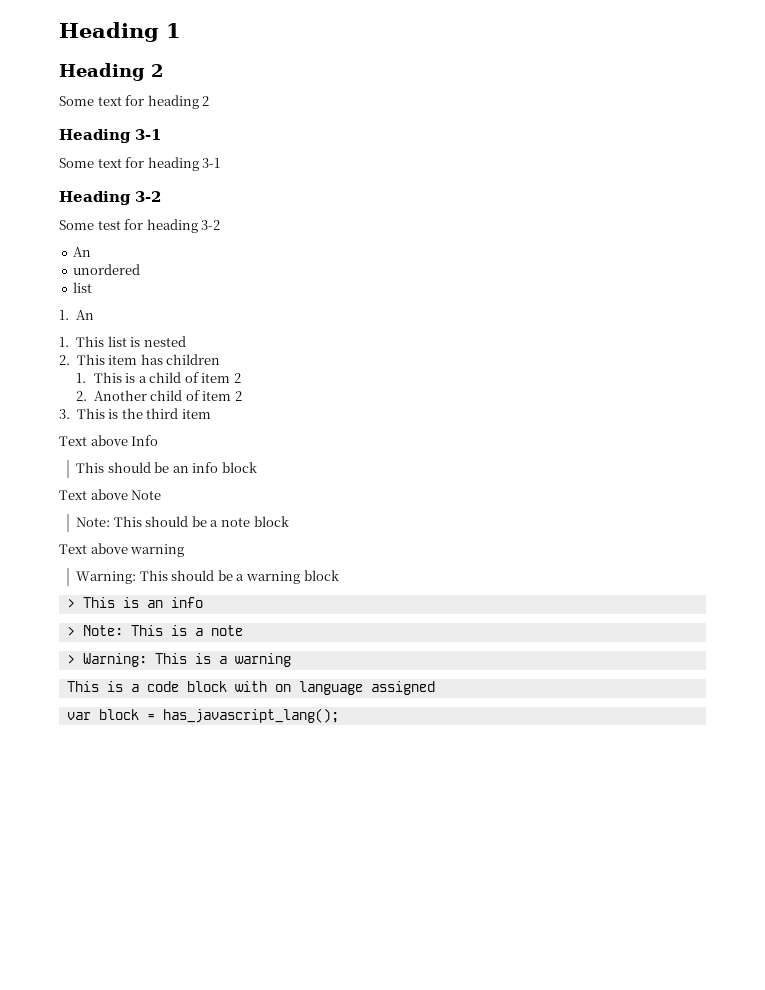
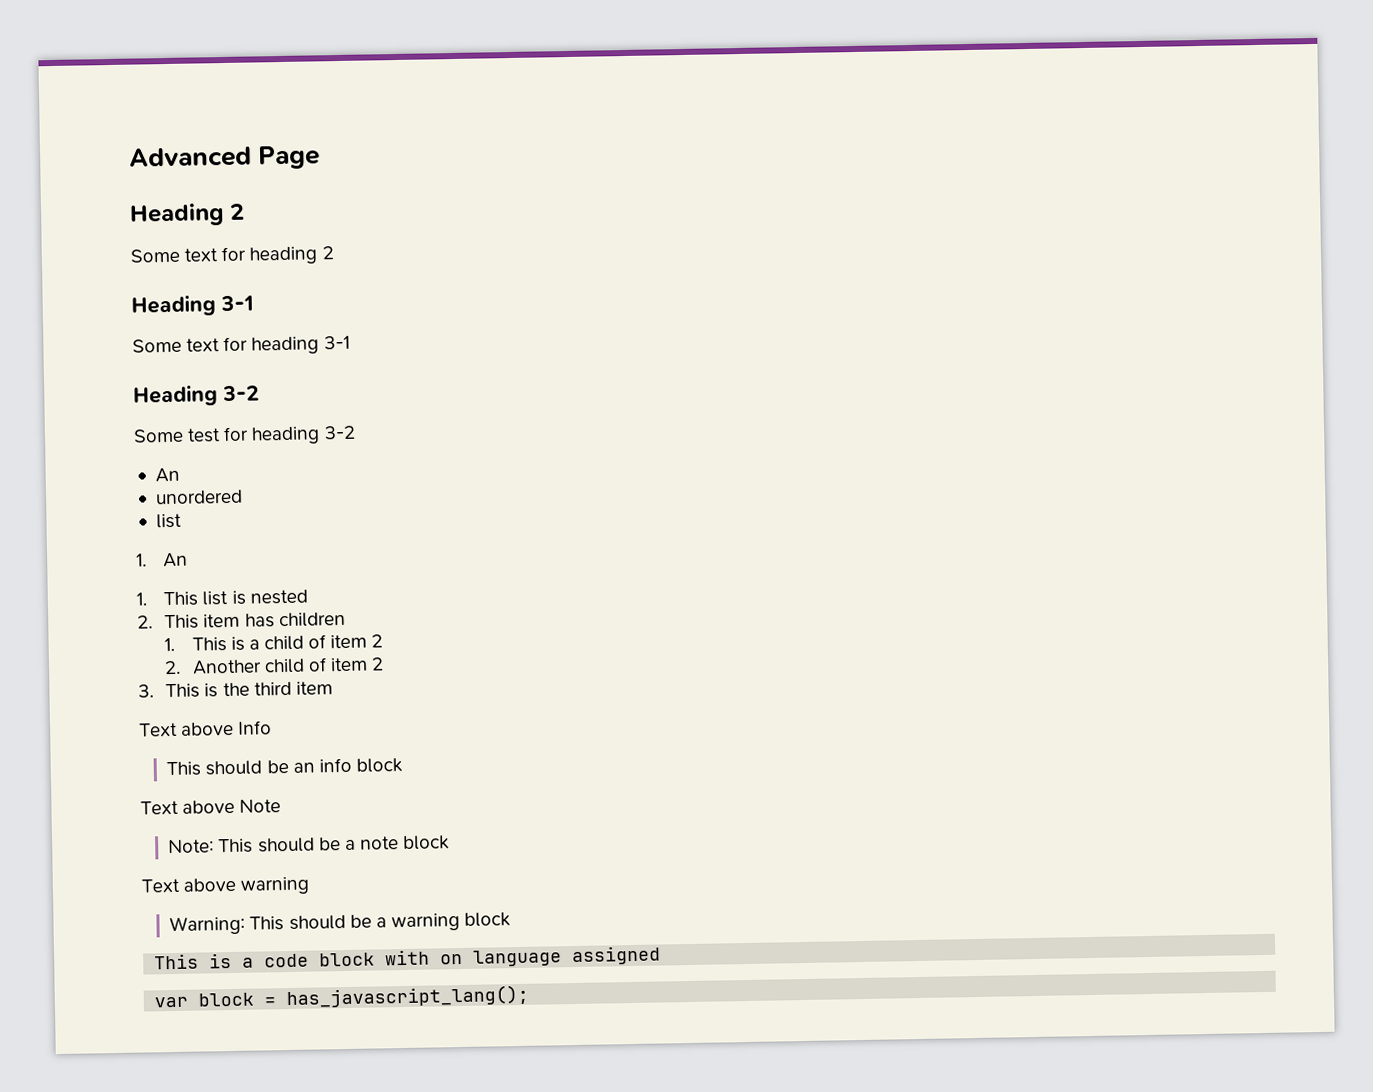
- Heading 1
+ Advanced Page
- > This is an info
- > Note: This is a note
- > Warning: This is a warning

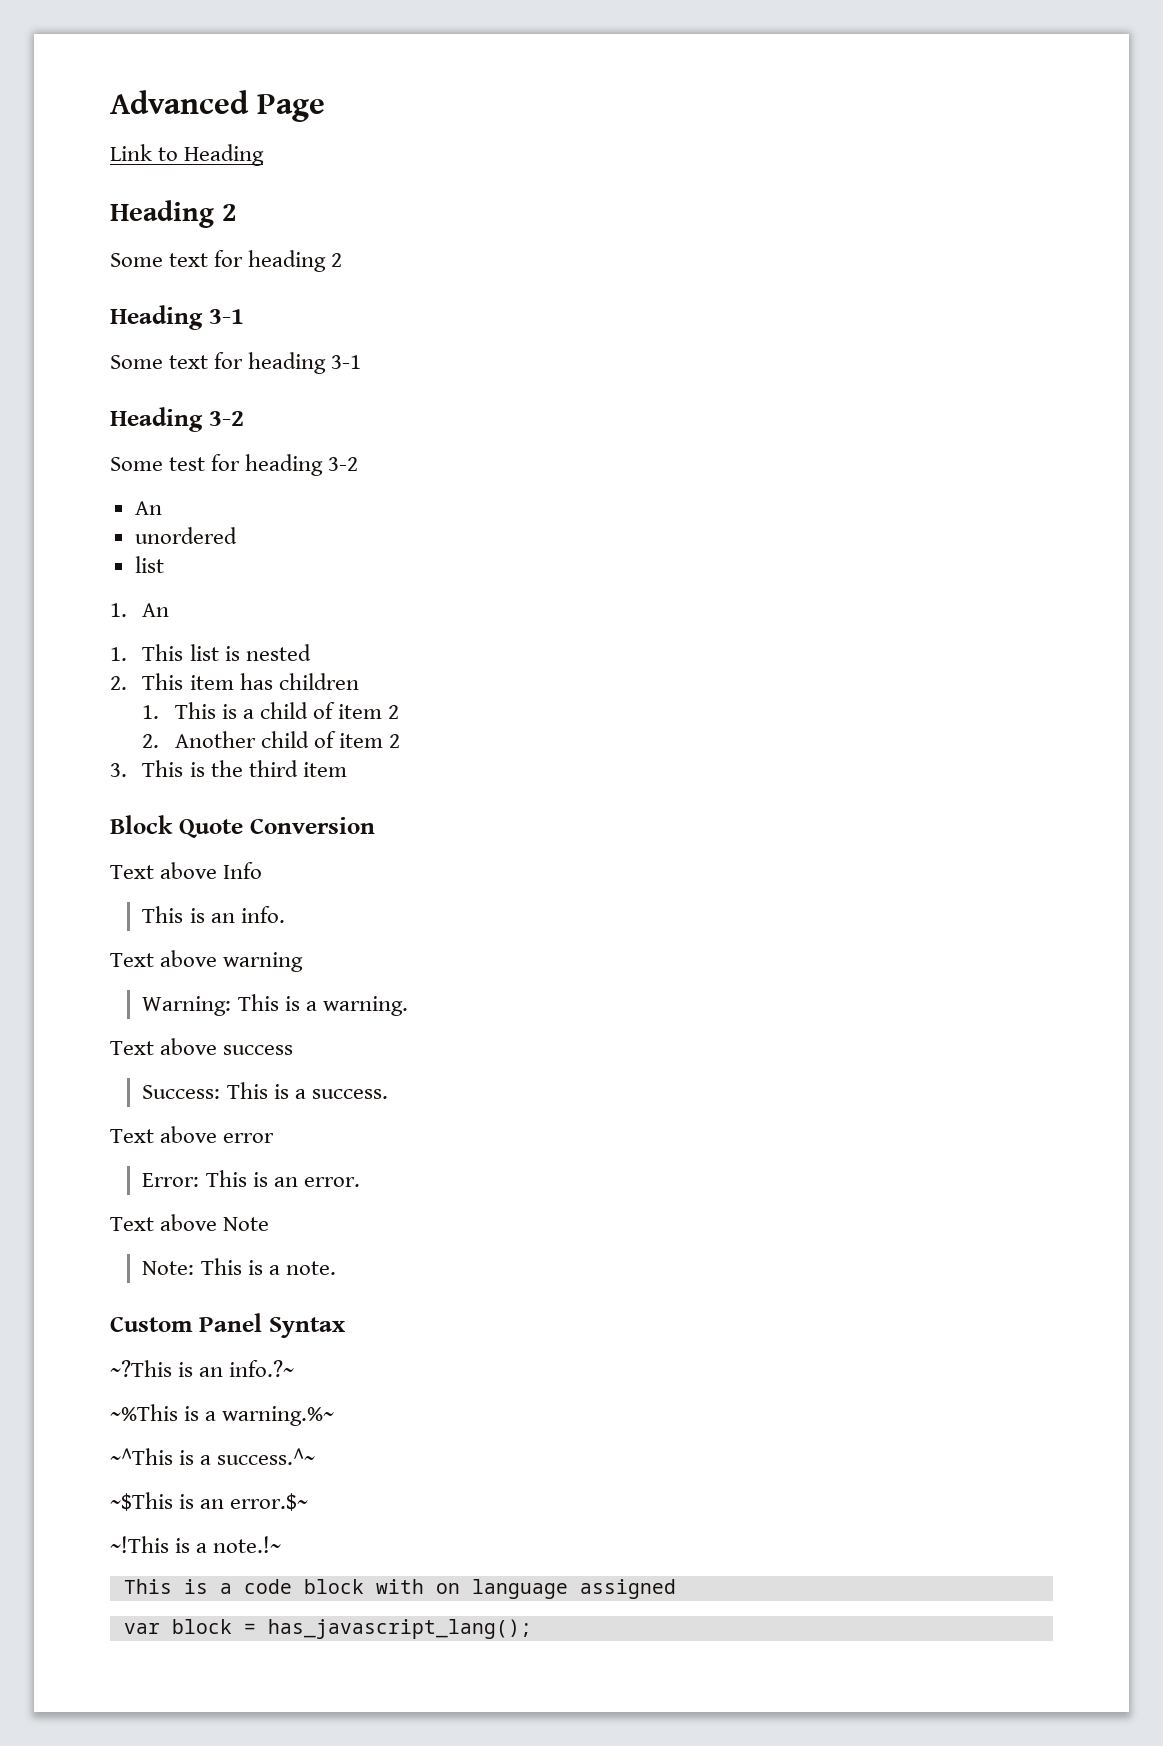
+ Link to Heading
+ Block Quote Conversion
- This should be an info block
+ This is an info.
+ Text above warning
+ Warning: This is a warning.
+ Text above success
+ Success: This is a success.
+ Text above error
+ Error: This is an error.
- Note: This should be a note block
- Text above warning
- Warning: This should be a warning block
+ Note: This is a note.
+ Custom Panel Syntax
+ ~?This is an info.?~
+ ~%This is a warning.%~
+ ~^This is a success.^~
+ ~$This is an error.$~
+ ~!This is a note.!~

